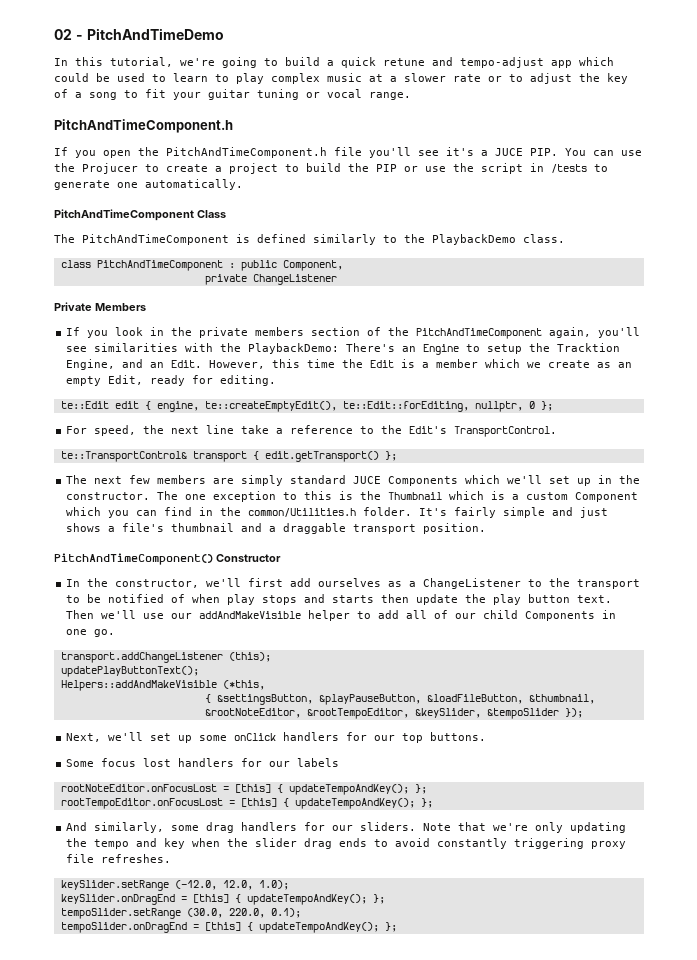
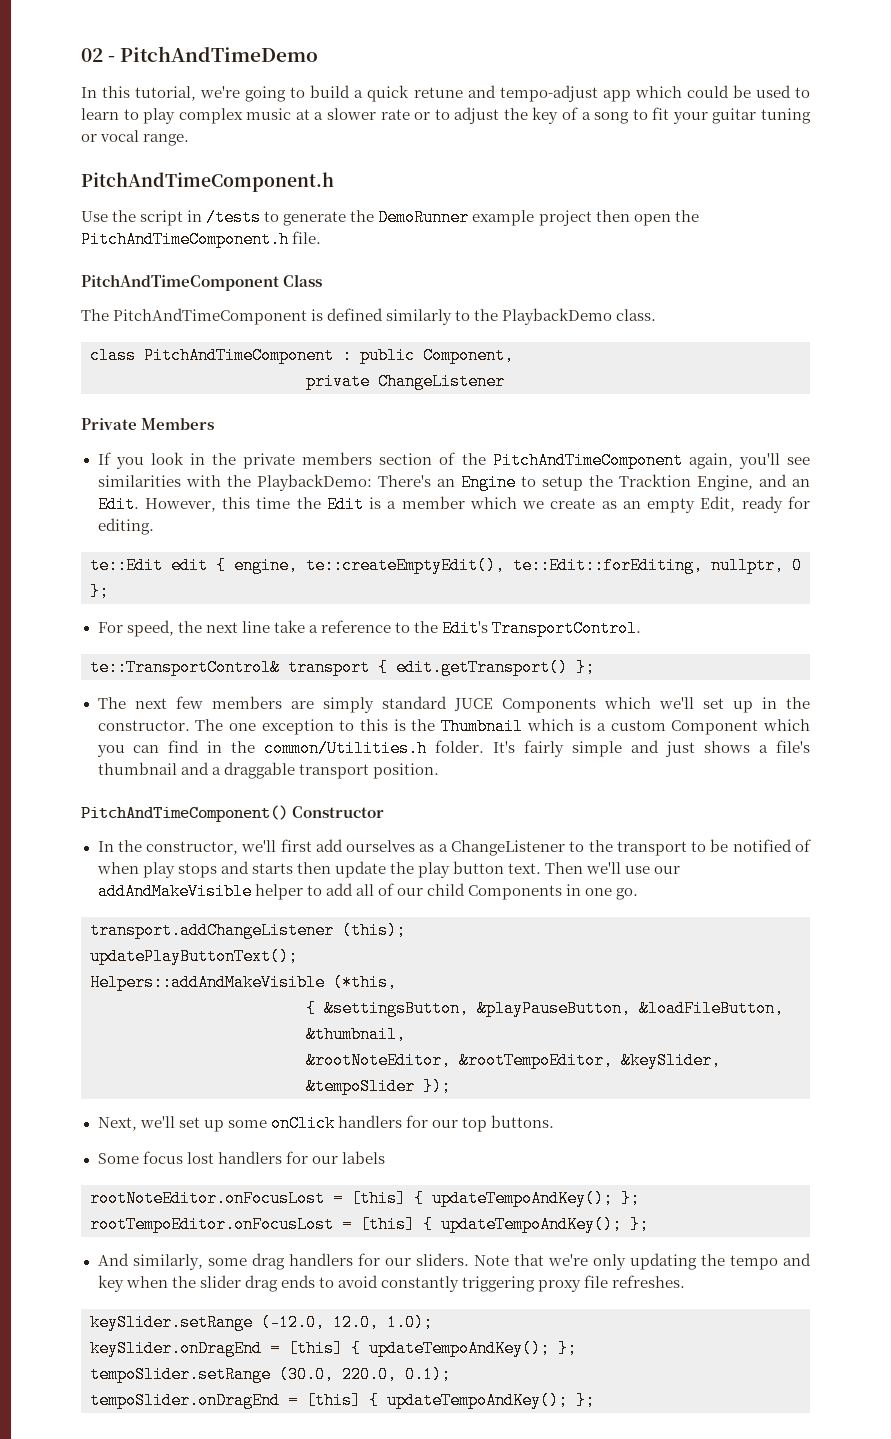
- If you open the PitchAndTimeComponent.h file you'll see it's a JUCE PIP. You can use the Projucer to create a project to build the PIP or use the script in /tests to generate one automatically.
+ Use the script in /tests to generate the DemoRunner example project then open the PitchAndTimeComponent.h file.

